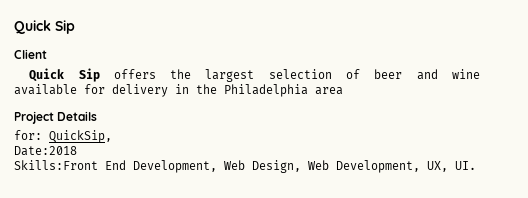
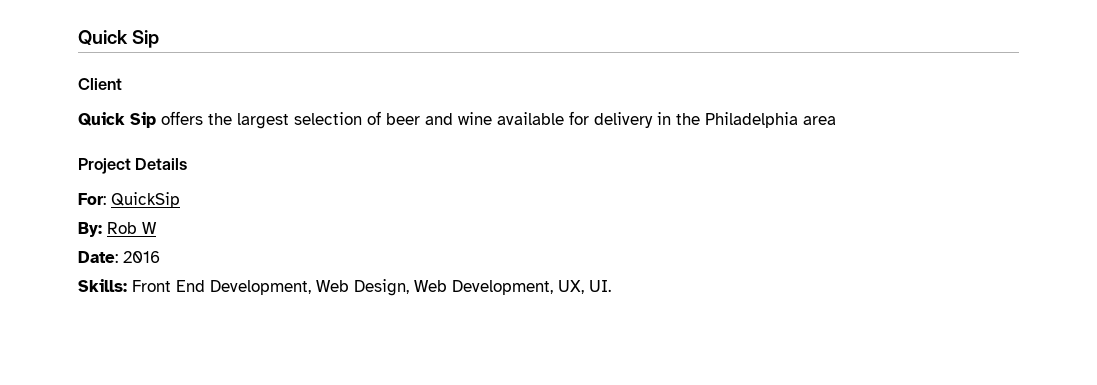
- for: QuickSip,
- Date:2018
- Skills:Front End Development, Web Design, Web Development, UX, UI.
+ For: QuickSip
+ By: Rob W
+ Date: 2016
+ Skills: Front End Development, Web Design, Web Development, UX, UI.

